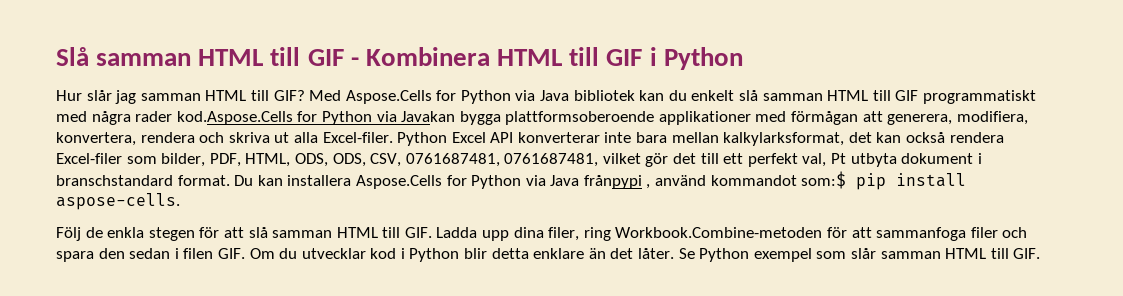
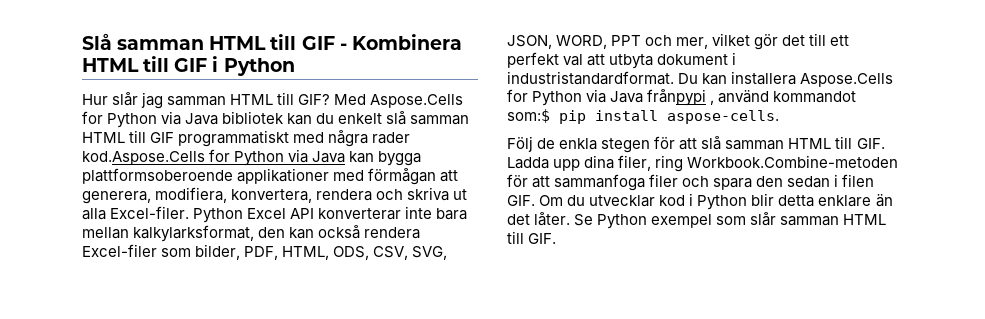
- Med Aspose.Cells for Python via Java bibliotek kan du enkelt slå samman HTML till GIF programmatiskt med några rader kod.Aspose.Cells for Python via Javakan bygga plattformsoberoende applikationer med förmågan att generera, modifiera, konvertera, rendera och skriva ut alla Excel-filer.
+ Med Aspose.Cells for Python via Java bibliotek kan du enkelt slå samman HTML till GIF programmatiskt med några rader kod.Aspose.Cells for Python via Java kan bygga plattformsoberoende applikationer med förmågan att generera, modifiera, konvertera, rendera och skriva ut alla Excel-filer.
- Python Excel API konverterar inte bara mellan kalkylarksformat, det kan också rendera Excel-filer som bilder, PDF, HTML, ODS, ODS, CSV, 0761687481, 0761687481, vilket gör det till ett perfekt val, Pt utbyta dokument i branschstandard format.
+ Python Excel API konverterar inte bara mellan kalkylarksformat, den kan också rendera Excel-filer som bilder, PDF, HTML, ODS, CSV, SVG, JSON, WORD, PPT och mer, vilket gör det till ett perfekt val att utbyta dokument i industristandardformat.

